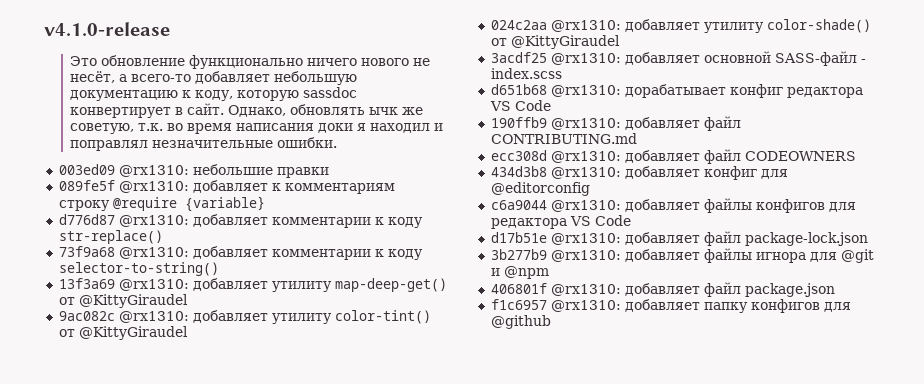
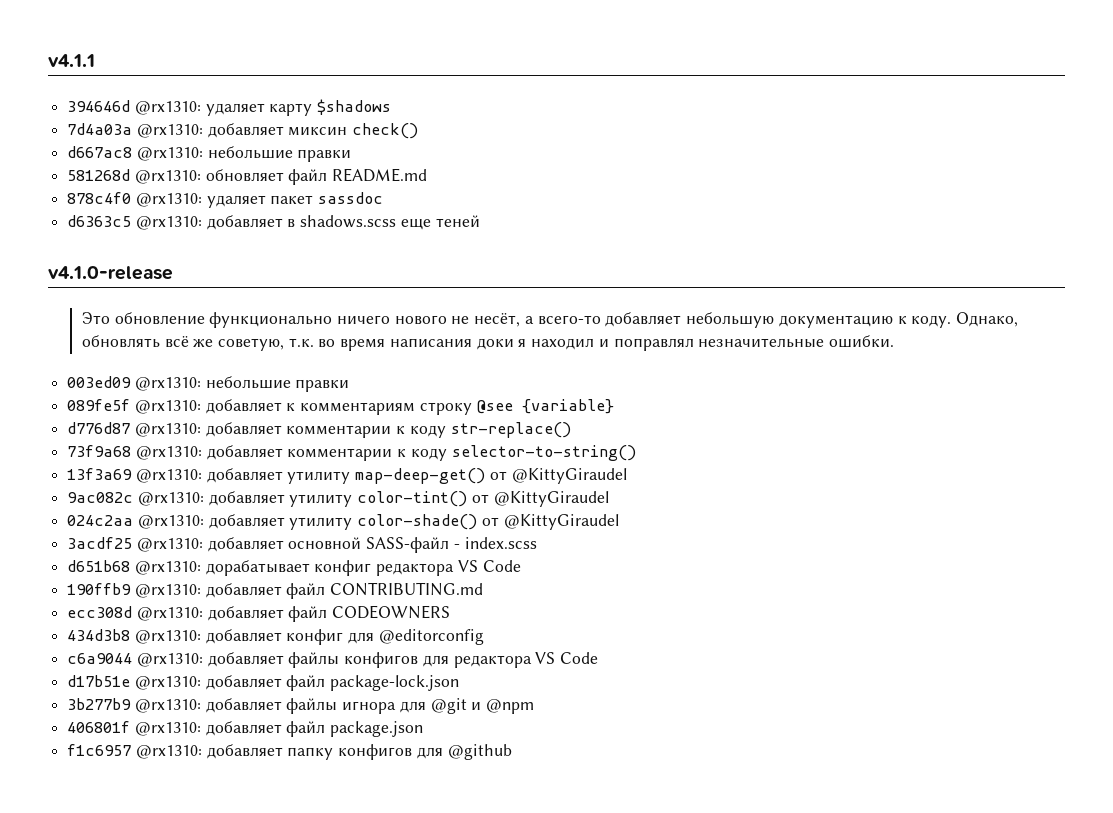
+ v4.1.1
+ 394646d @rx1310: удаляет карту $shadows
+ 7d4a03a @rx1310: добавляет миксин check()
+ d667ac8 @rx1310: небольшие правки
+ 581268d @rx1310: обновляет файл README.md
+ 878c4f0 @rx1310: удаляет пакет sassdoc
+ d6363c5 @rx1310: добавляет в shadows.scss еще теней
- Это обновление функционально ничего нового не несёт, а всего-то добавляет небольшую документацию к коду, которую sassdoc конвертирует в сайт.
+ Это обновление функционально ничего нового не несёт, а всего-то добавляет небольшую документацию к коду.
- Однако, обновлять ычк же советую, т.к. во время написания доки я находил и поправлял незначительные ошибки.
+ Однако, обновлять всё же советую, т.к. во время написания доки я находил и поправлял незначительные ошибки.
- 089fe5f @rx1310: добавляет к комментариям строку @require {variable}
+ 089fe5f @rx1310: добавляет к комментариям строку @see {variable}

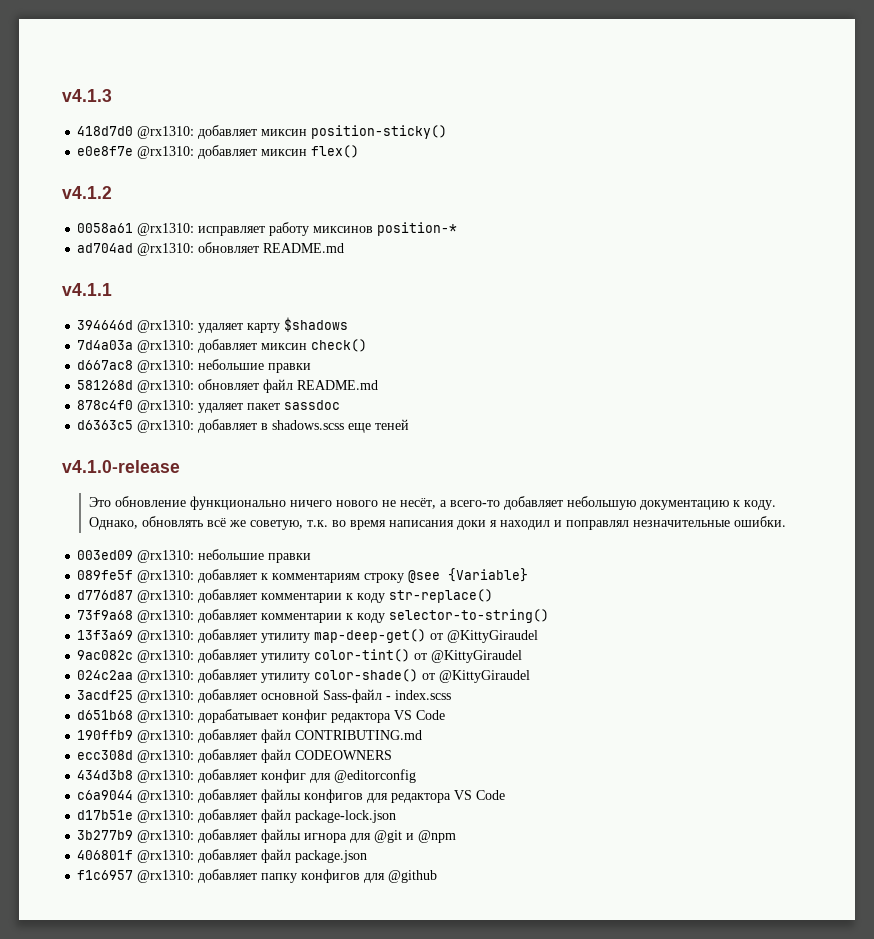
+ v4.1.3
+ 418d7d0 @rx1310: добавляет миксин position-sticky()
+ e0e8f7e @rx1310: добавляет миксин flex()
+ v4.1.2
+ 0058a61 @rx1310: исправляет работу миксинов position-*
+ ad704ad @rx1310: обновляет README.md
- 089fe5f @rx1310: добавляет к комментариям строку @see {variable}
+ 089fe5f @rx1310: добавляет к комментариям строку @see {Variable}
- 3acdf25 @rx1310: добавляет основной SASS-файл - index.scss
+ 3acdf25 @rx1310: добавляет основной Sass-файл - index.scss

